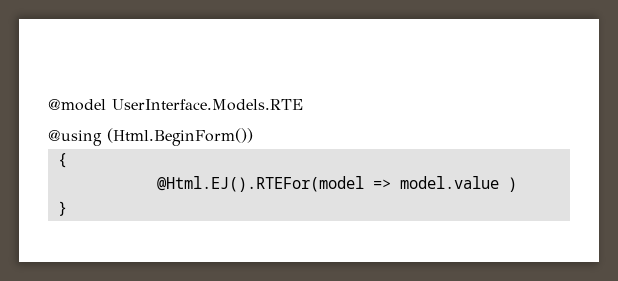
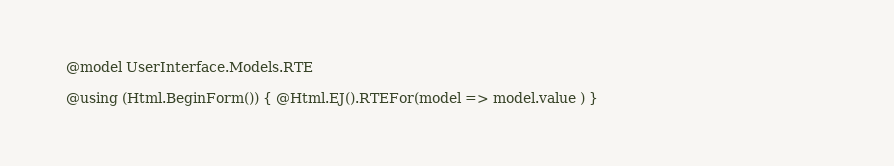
- @using (Html.BeginForm())
- {
- @Html.EJ().RTEFor(model => model.value )
- }
+ @using (Html.BeginForm()) { @Html.EJ().RTEFor(model => model.value ) }

